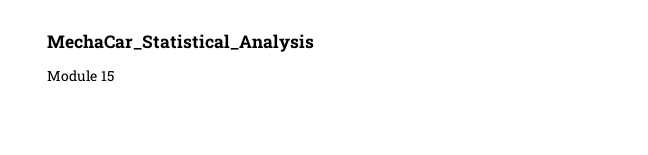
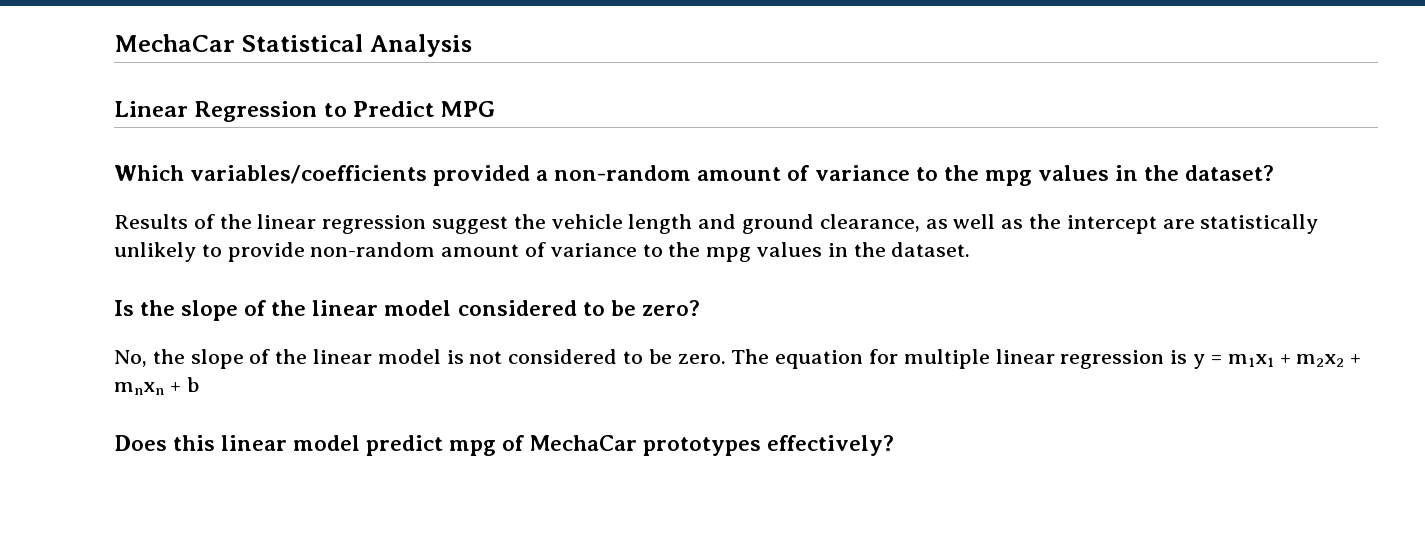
- MechaCar_Statistical_Analysis
- Module 15
+ MechaCar Statistical Analysis
+ Linear Regression to Predict MPG
+ Which variables/coefficients provided a non-random amount of variance to the mpg values in the dataset?
+ Results of the linear regression suggest the vehicle length and ground clearance, as well as the intercept are statistically unlikely to provide non-random amount of variance to the mpg values in the dataset.
+ Is the slope of the linear model considered to be zero?
+ No, the slope of the linear model is not considered to be zero. The equation for multiple linear regression is y = m1x1 + m2x2 + mnxn + b
+ Does this linear model predict mpg of MechaCar prototypes effectively?

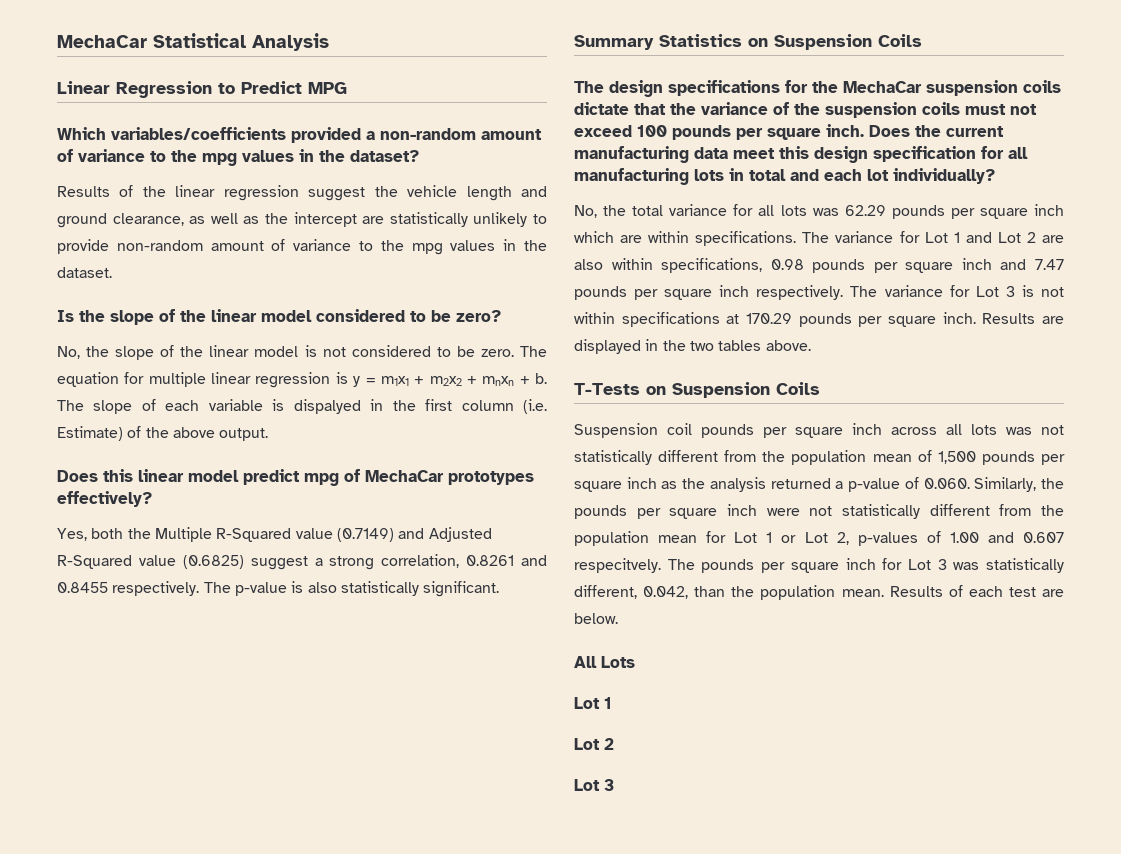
- The equation for multiple linear regression is y = m1x1 + m2x2 + mnxn + b
+ The equation for multiple linear regression is y = m1x1 + m2x2 + mnxn + b. The slope of each variable is dispalyed in the first column (i.e. Estimate) of the above output.
+ Yes, both the Multiple R-Squared value (0.7149) and Adjusted R-Squared value (0.6825) suggest a strong correlation, 0.8261 and 0.8455 respectively. The p-value is also statistically significant.
+ Summary Statistics on Suspension Coils
+ The design specifications for the MechaCar suspension coils dictate that the variance of the suspension coils must not exceed 100 pounds per square inch. Does the current manufacturing data meet this design specification for all manufacturing lots in total and each lot individually?
+ No, the total variance for all lots was 62.29 pounds per square inch which are within specifications. The variance for Lot 1 and Lot 2 are also within specifications, 0.98 pounds per square inch and 7.47 pounds per square inch respectively. The variance for Lot 3 is not within specifications at 170.29 pounds per square inch. Results are displayed in the two tables above.
+ T-Tests on Suspension Coils
+ Suspension coil pounds per square inch across all lots was not statistically different from the population mean of 1,500 pounds per square inch as the analysis returned a p-value of 0.060. Similarly, the pounds per square inch were not statistically different from the population mean for Lot 1 or Lot 2, p-values of 1.00 and 0.607 respecitvely. The pounds per square inch for Lot 3 was statistically different, 0.042, than the population mean. Results of each test are below.
+ All Lots
+ Lot 1
+ Lot 2
+ Lot 3

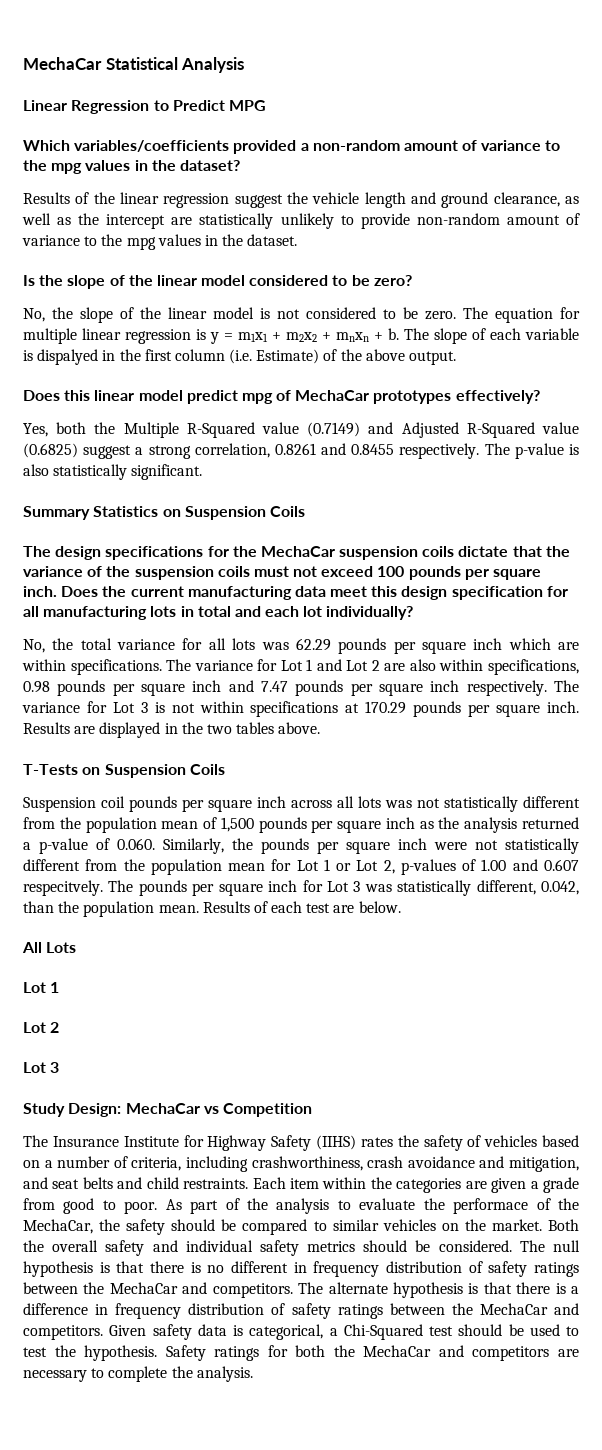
+ Study Design: MechaCar vs Competition
+ The Insurance Institute for Highway Safety (IIHS) rates the safety of vehicles based on a number of criteria, including crashworthiness, crash avoidance and mitigation, and seat belts and child restraints. Each item within the categories are given a grade from good to poor. As part of the analysis to evaluate the performace of the MechaCar, the safety should be compared to similar vehicles on the market. Both the overall safety and individual safety metrics should be considered. The null hypothesis is that there is no different in frequency distribution of safety ratings between the MechaCar and competitors. The alternate hypothesis is that there is a difference in frequency distribution of safety ratings between the MechaCar and competitors. Given safety data is categorical, a Chi-Squared test should be used to test the hypothesis. Safety ratings for both the MechaCar and competitors are necessary to complete the analysis.

